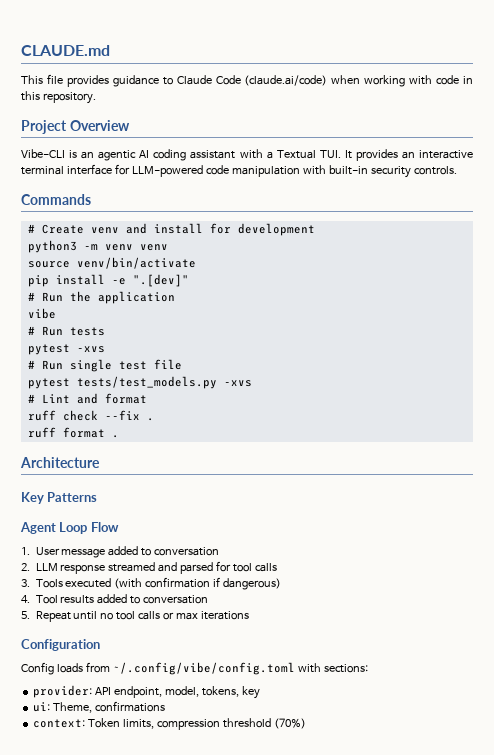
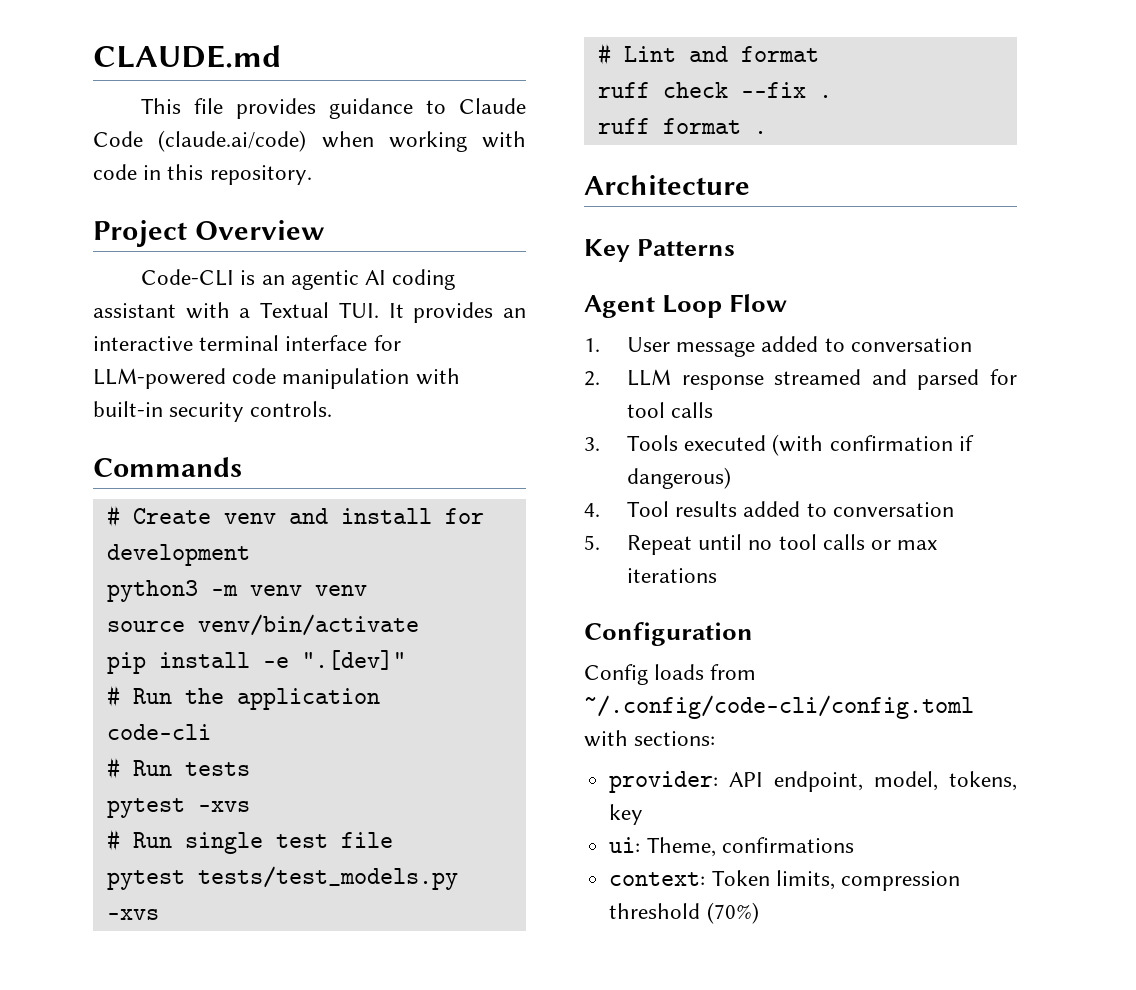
- Vibe-CLI is an agentic AI coding assistant with a Textual TUI. It provides an interactive terminal interface for LLM-powered code manipulation with built-in security controls.
+ Code-CLI is an agentic AI coding assistant with a Textual TUI. It provides an interactive terminal interface for LLM-powered code manipulation with built-in security controls.
- vibe
+ code-cli
- Config loads from ~/.config/vibe/config.toml with sections:
+ Config loads from ~/.config/code-cli/config.toml with sections:

